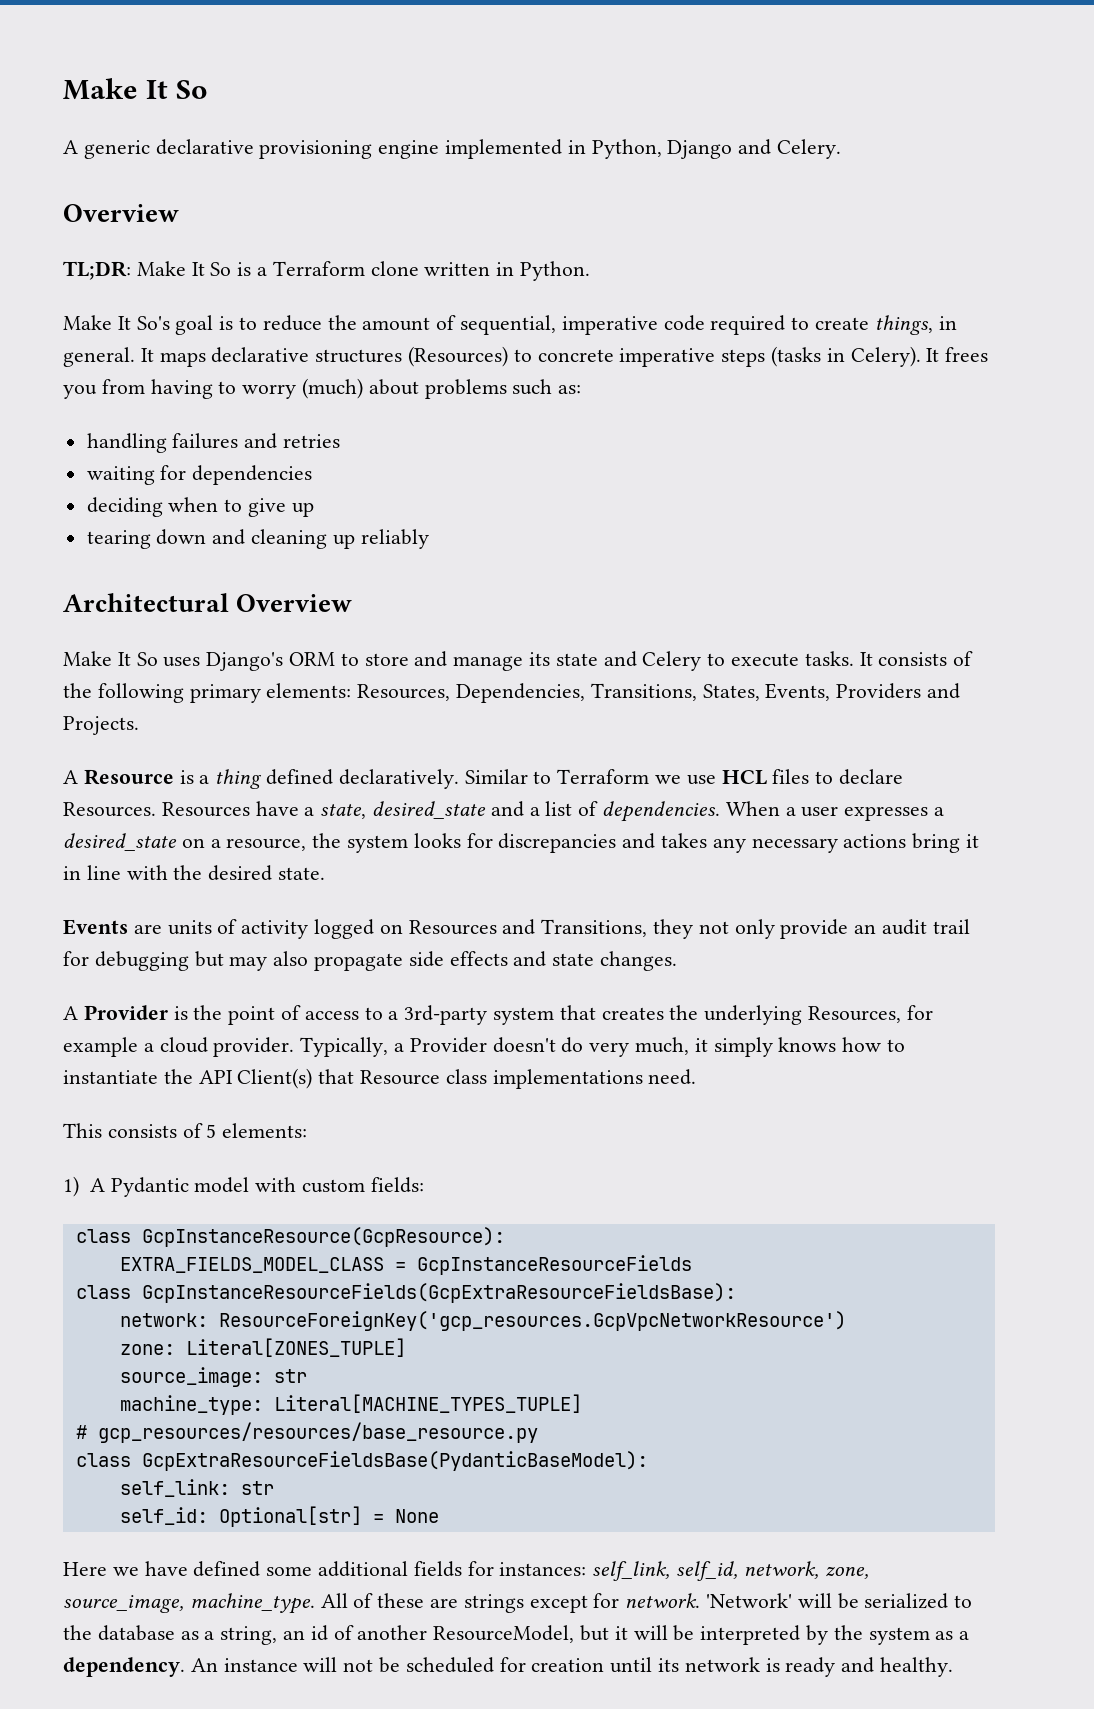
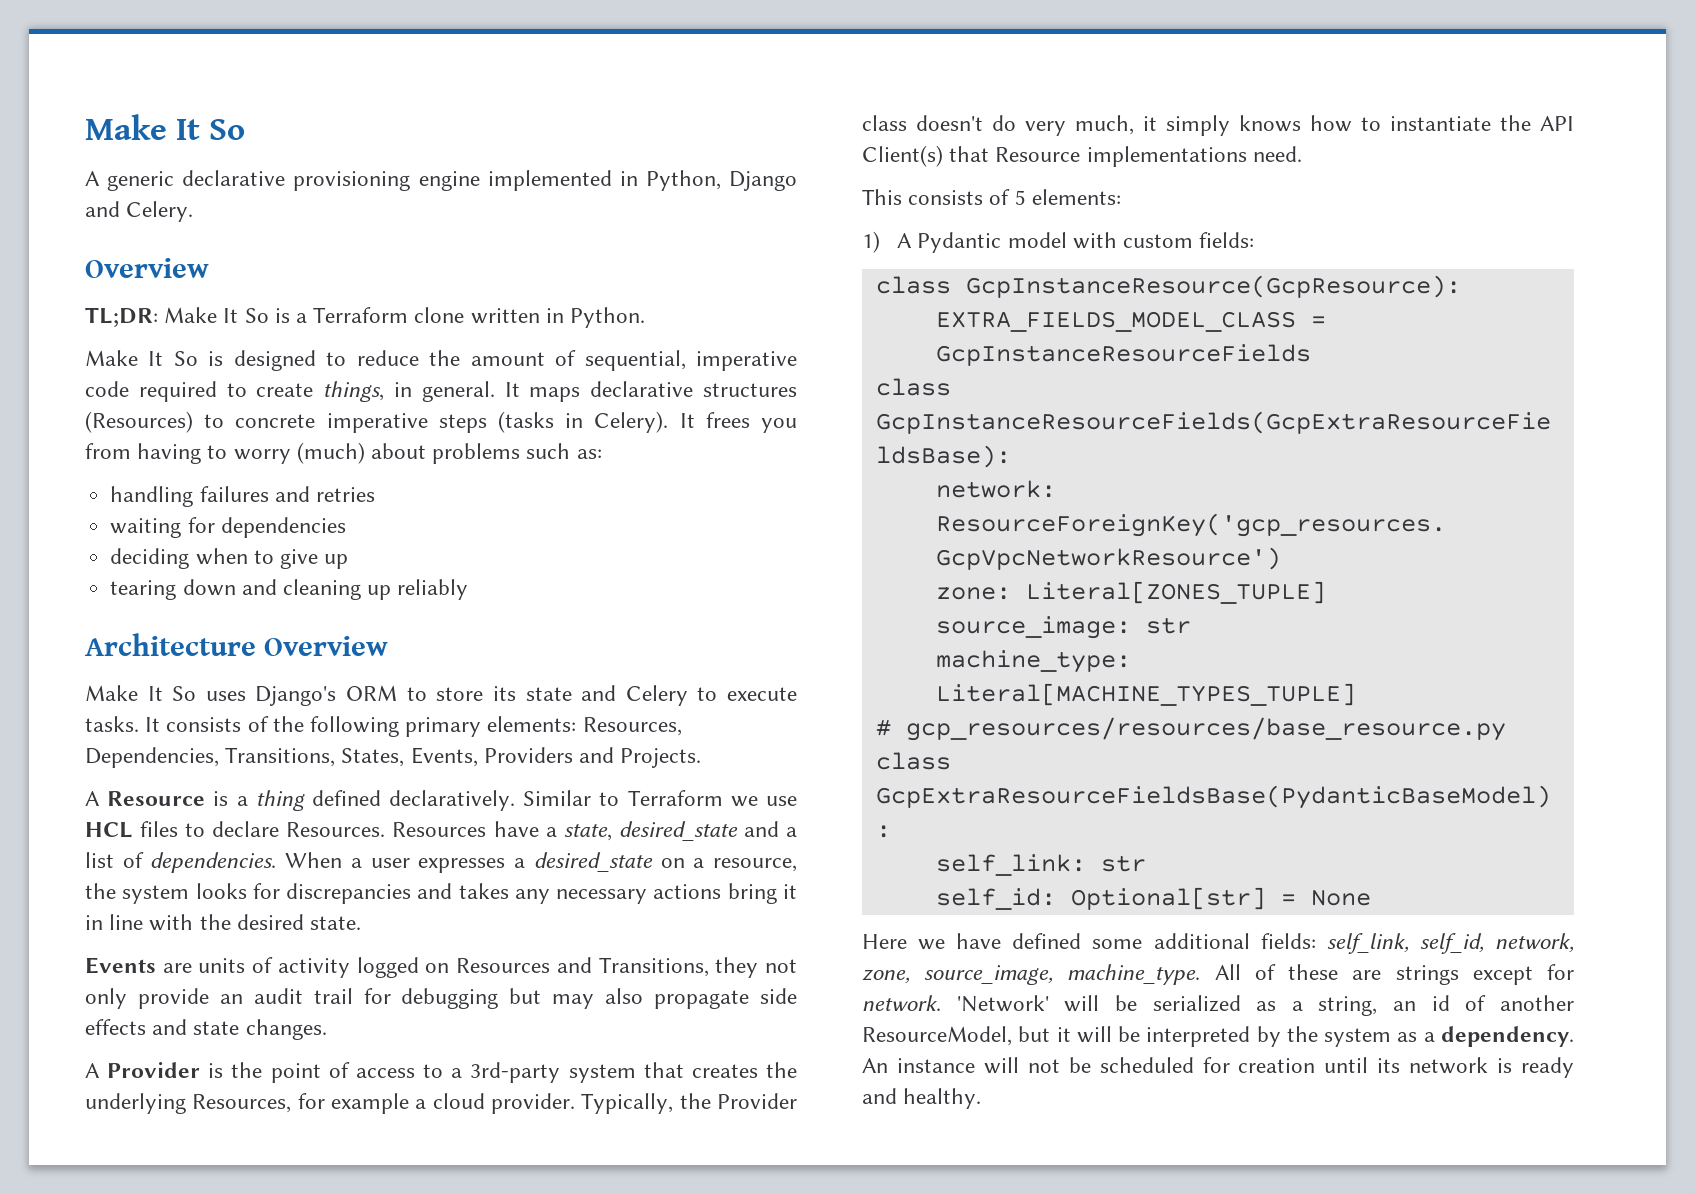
- Make It So's goal is to reduce the amount of sequential, imperative code required to create things, in general.
+ Make It So is designed to reduce the amount of sequential, imperative code required to create things, in general.
- Architectural Overview
+ Architecture Overview
- Make It So uses Django's ORM to store and manage its state and Celery to execute tasks.
+ Make It So uses Django's ORM to store its state and Celery to execute tasks.
- Typically, a Provider doesn't do very much, it simply knows how to instantiate the API Client(s) that Resource class implementations need.
+ Typically, the Provider class doesn't do very much, it simply knows how to instantiate the API Client(s) that Resource implementations need.
- Here we have defined some additional fields for instances: self_link, self_id, network, zone, source_image, machine_type.
+ Here we have defined some additional fields: self_link, self_id, network, zone, source_image, machine_type.
- 'Network' will be serialized to the database as a string, an id of another ResourceModel, but it will be interpreted by the system as a dependency.
+ 'Network' will be serialized as a string, an id of another ResourceModel, but it will be interpreted by the system as a dependency.

